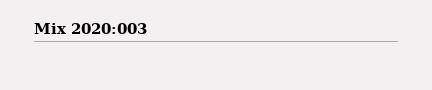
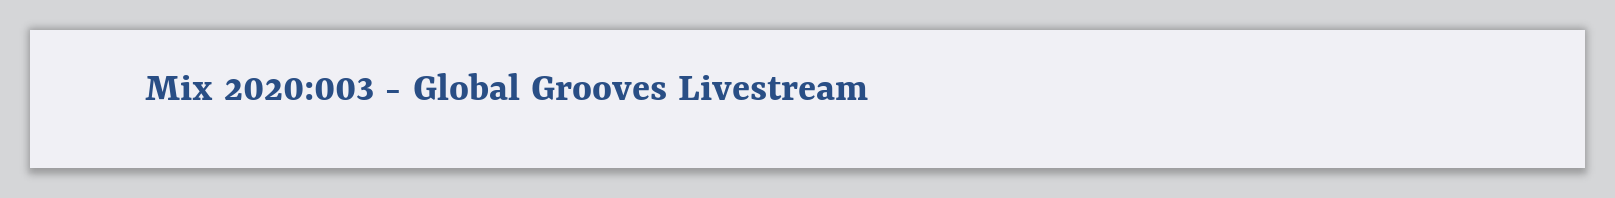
- Mix 2020:003
+ Mix 2020:003 - Global Grooves Livestream

